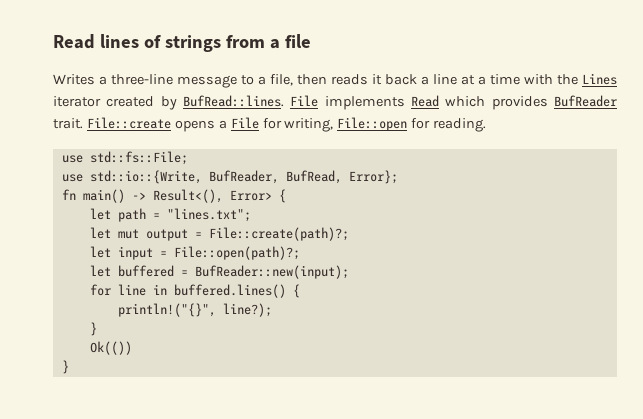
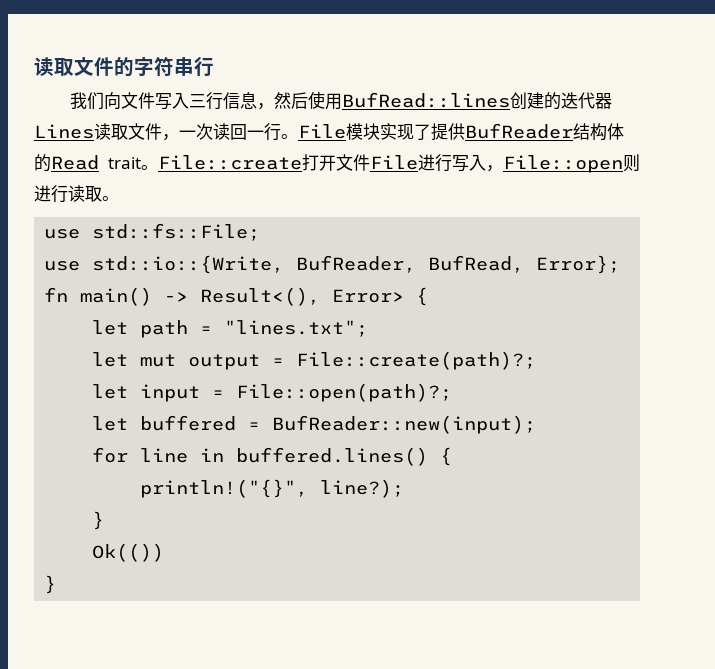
- Read lines of strings from a file
- Writes a three-line message to a file, then reads it back a line at a time with the Lines iterator created by BufRead::lines. File implements Read which provides BufReader trait. File::create opens a File for writing, File::open for reading.
+ 读取文件的字符串行
+ 我们向文件写入三行信息，然后使用BufRead::lines创建的迭代器Lines读取文件，一次读回一行。File模块实现了提供BufReader结构体的Read trait。File::create打开文件File进行写入，File::open则进行读取。

